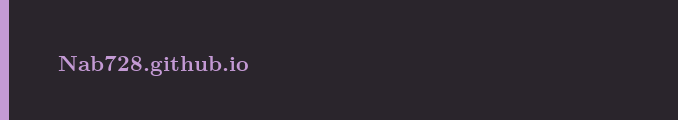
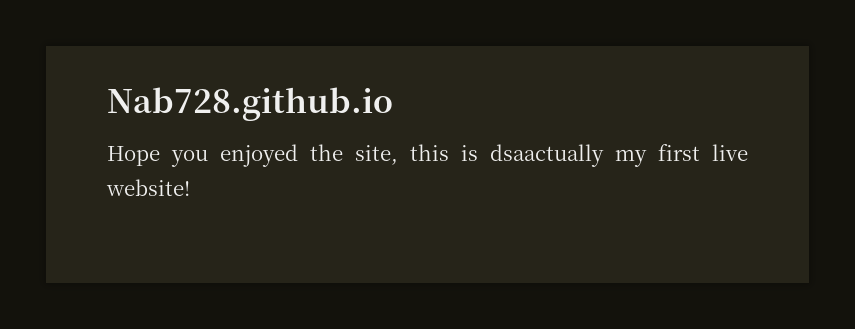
+ Hope you enjoyed the site, this is dsaactually my first live website!

